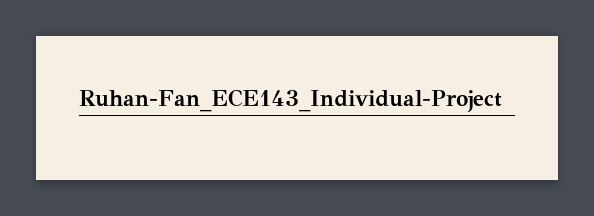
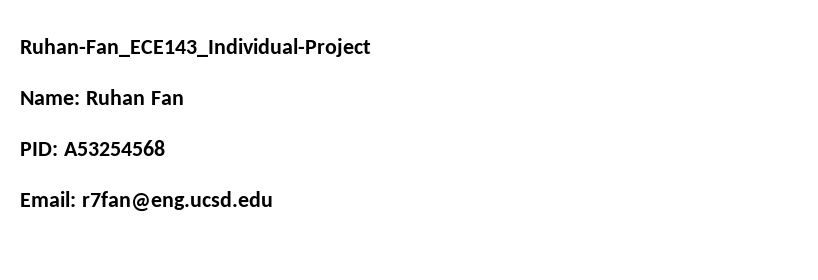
+ Name: Ruhan Fan
+ PID: A53254568
+ Email: r7fan@eng.ucsd.edu

